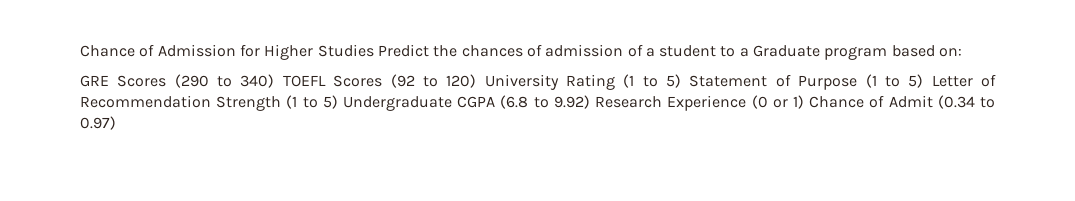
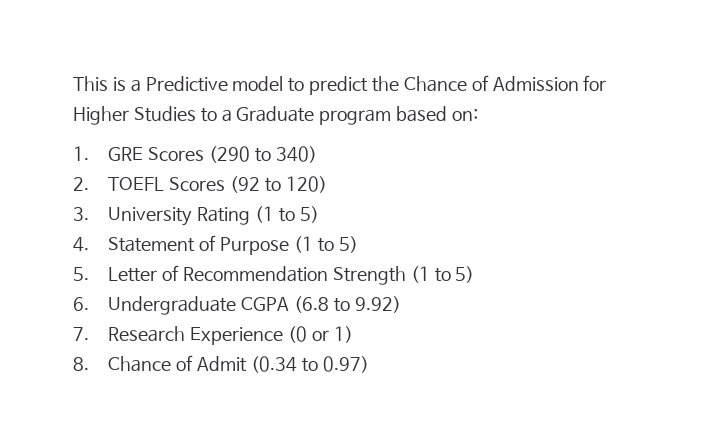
- Chance of Admission for Higher Studies Predict the chances of admission of a student to a Graduate program based on:
+ This is a Predictive model to predict the Chance of Admission for Higher Studies to a Graduate program based on:
- GRE Scores (290 to 340) TOEFL Scores (92 to 120) University Rating (1 to 5) Statement of Purpose (1 to 5) Letter of Recommendation Strength (1 to 5) Undergraduate CGPA (6.8 to 9.92) Research Experience (0 or 1) Chance of Admit (0.34 to 0.97)
+ 1. GRE Scores (290 to 340)
+ 2. TOEFL Scores (92 to 120)
+ 3. University Rating (1 to 5)
+ 4. Statement of Purpose (1 to 5)
+ 5. Letter of Recommendation Strength (1 to 5)
+ 6. Undergraduate CGPA (6.8 to 9.92)
+ 7. Research Experience (0 or 1)
+ 8. Chance of Admit (0.34 to 0.97)

